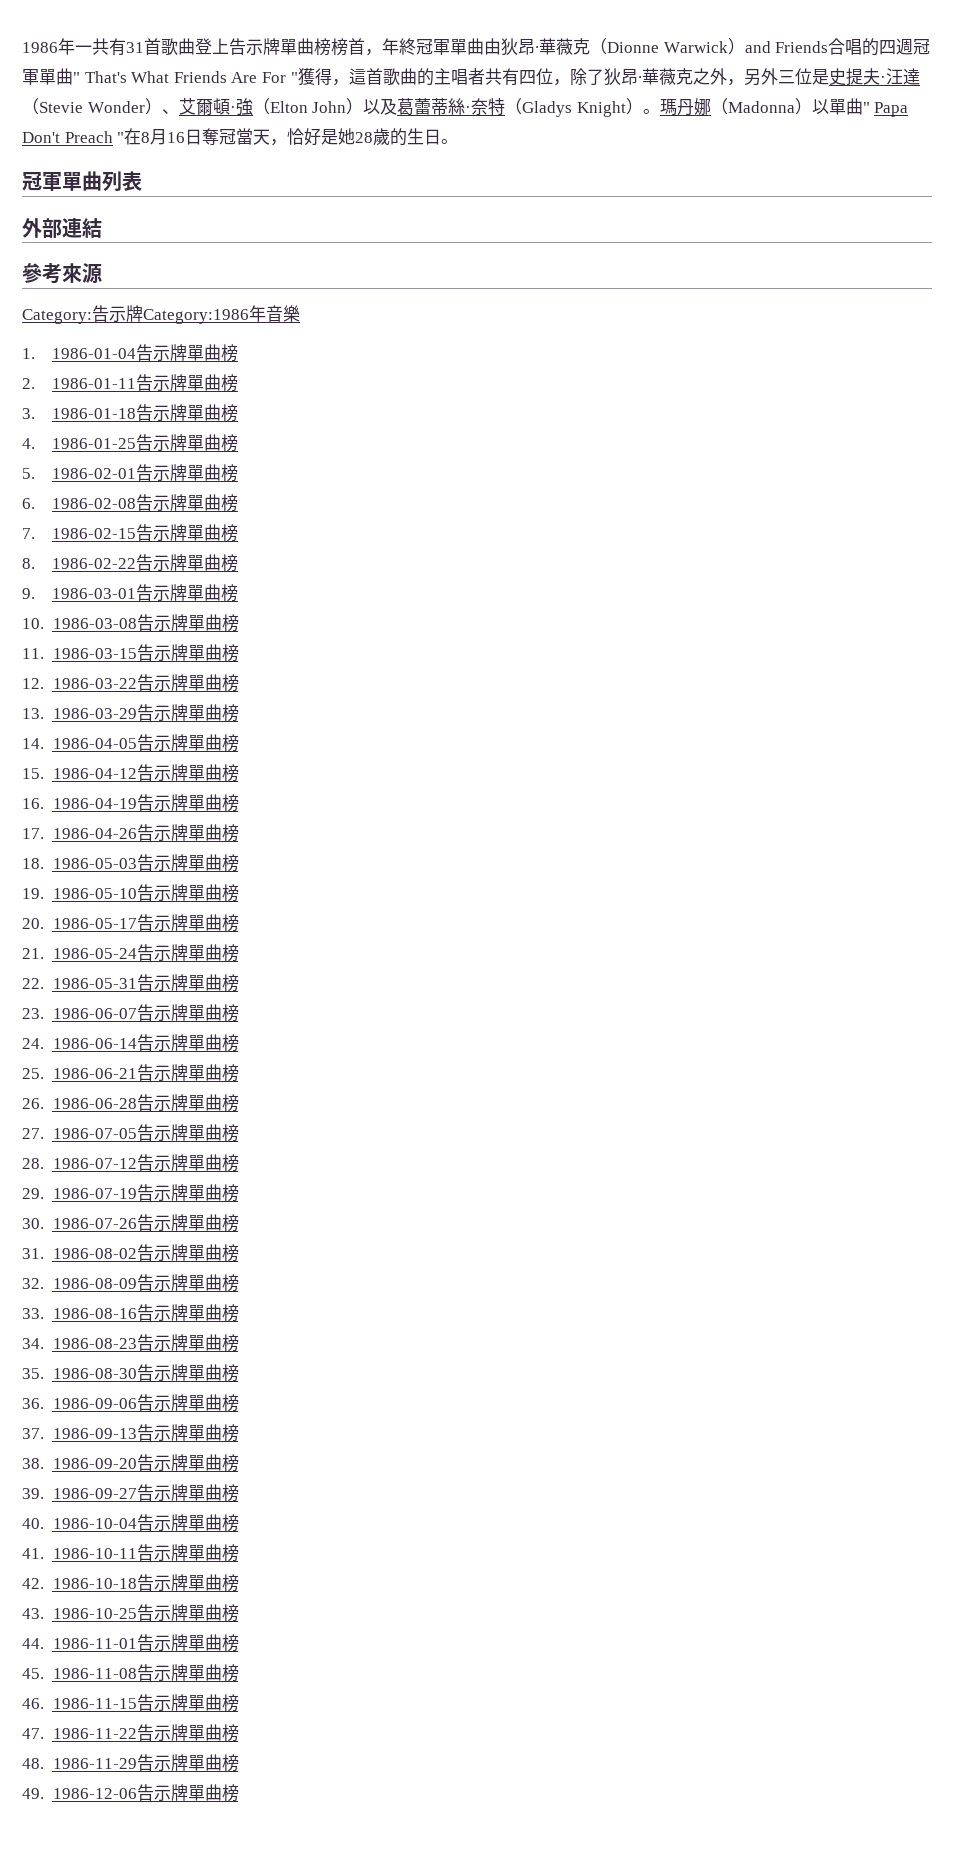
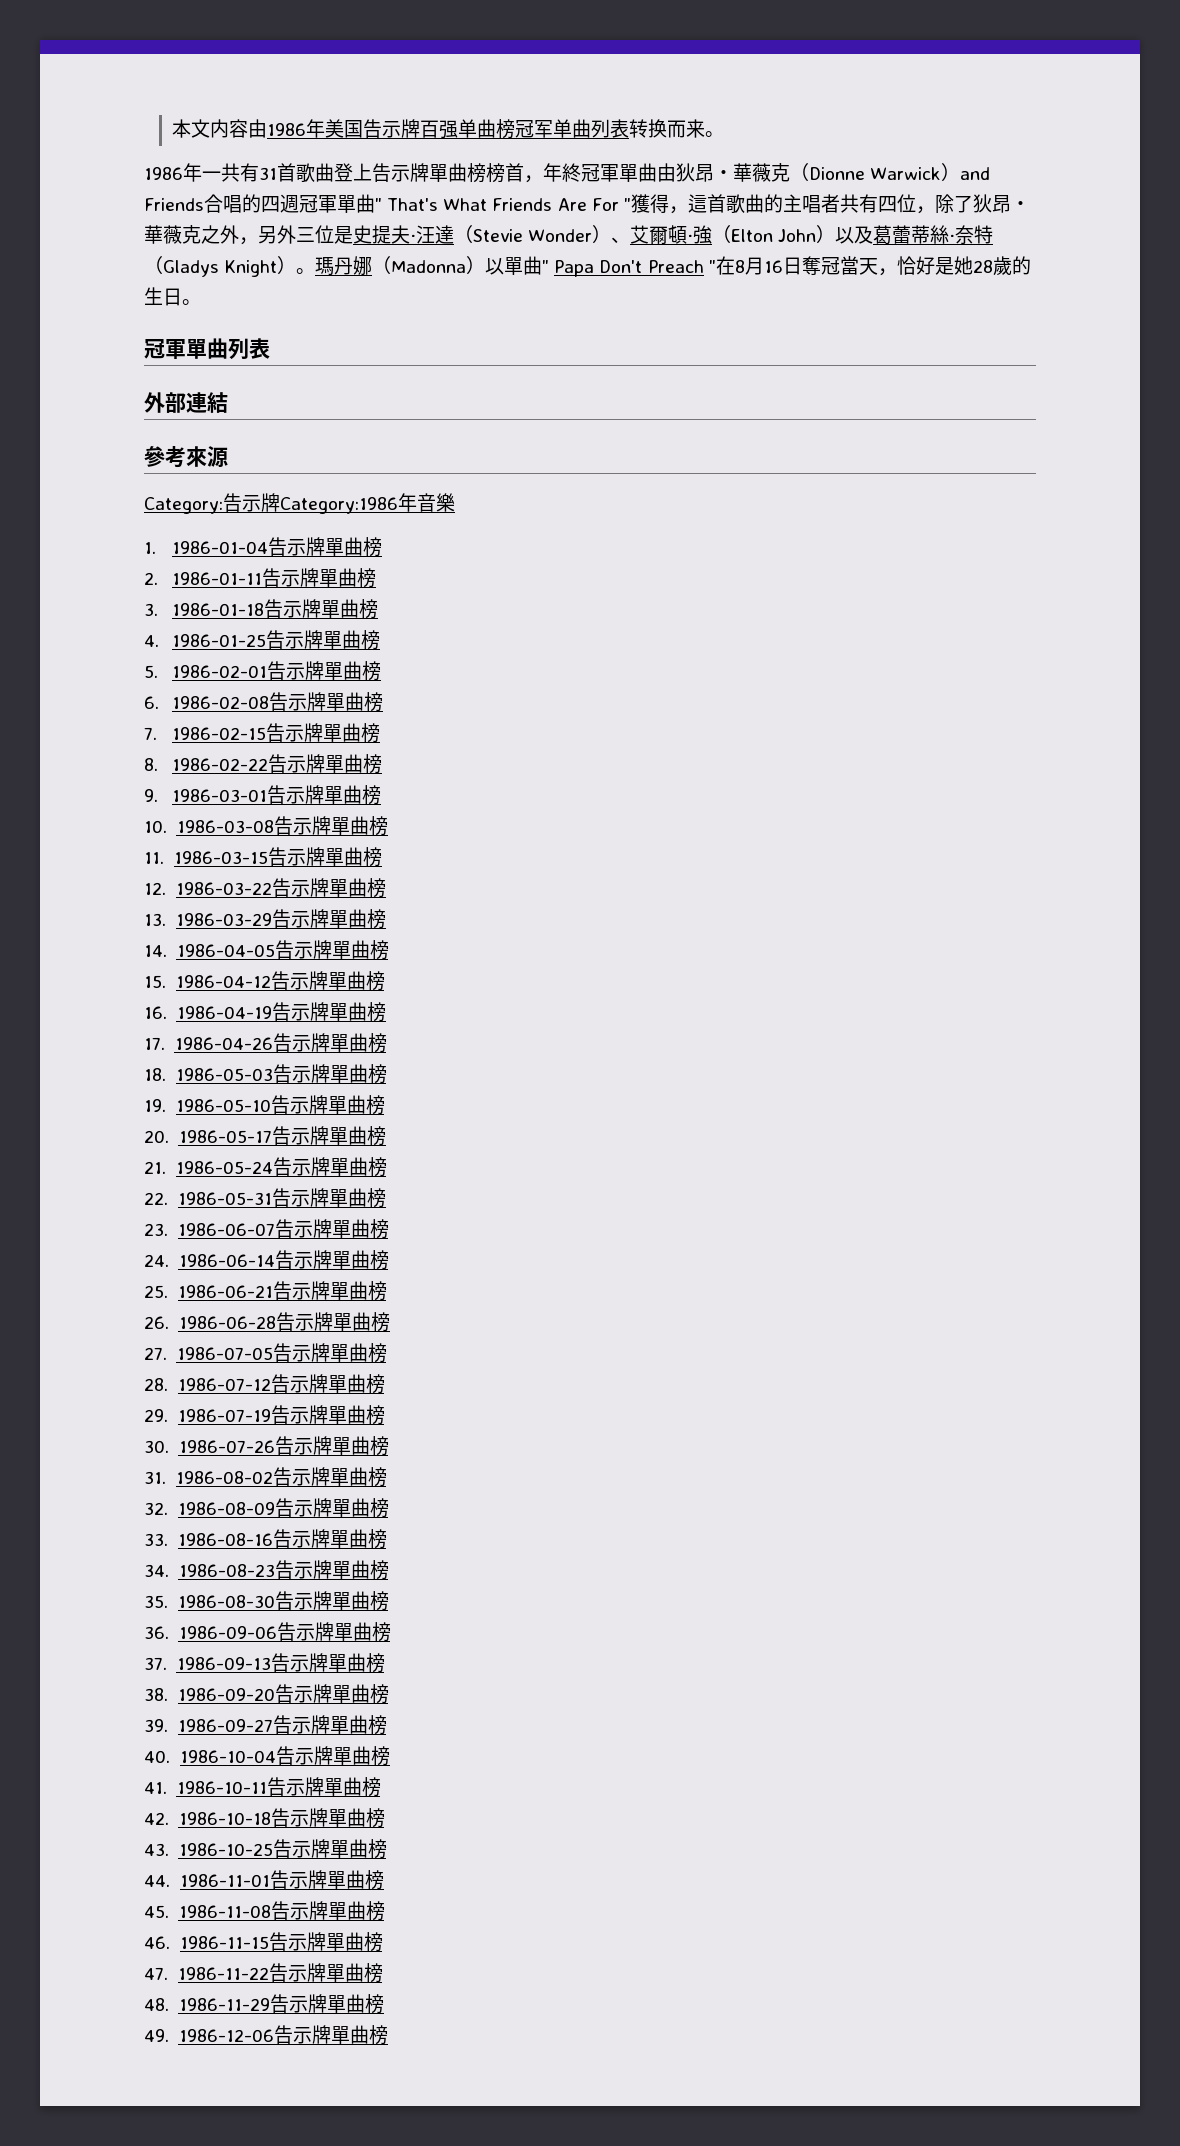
+ 本文内容由1986年美国告示牌百强单曲榜冠军单曲列表转换而来。

